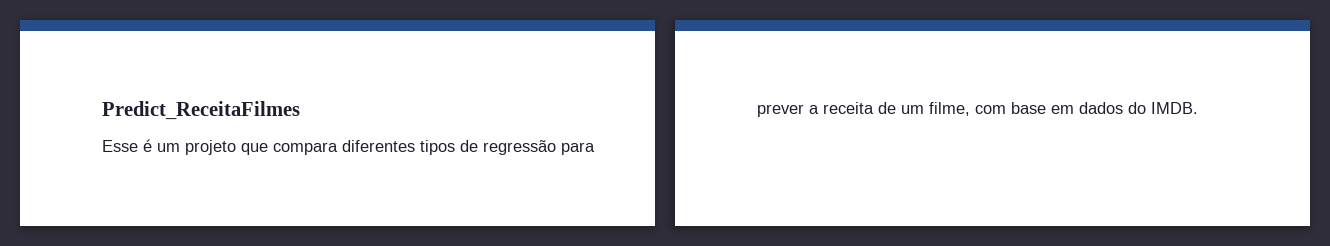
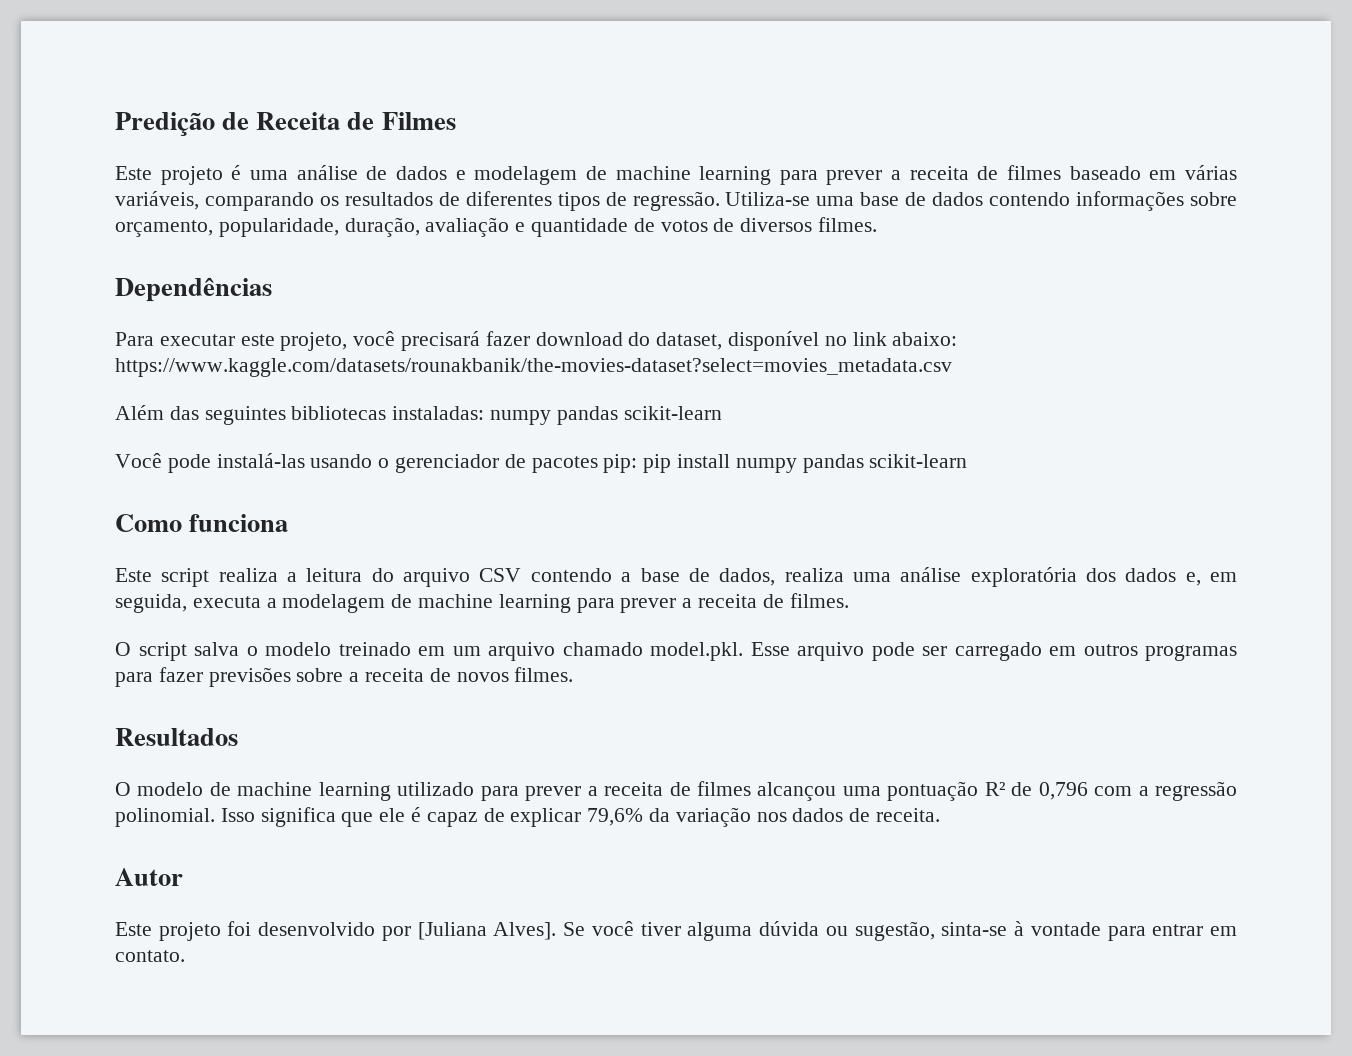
- Predict_ReceitaFilmes
- Esse é um projeto que compara diferentes tipos de regressão para prever a receita de um filme, com base em dados do IMDB.
+ Predição de Receita de Filmes
+ Este projeto é uma análise de dados e modelagem de machine learning para prever a receita de filmes baseado em várias variáveis, comparando os resultados de diferentes tipos de regressão. Utiliza-se uma base de dados contendo informações sobre orçamento, popularidade, duração, avaliação e quantidade de votos de diversos filmes.
+ Dependências
+ Para executar este projeto, você precisará fazer download do dataset, disponível no link abaixo: https://www.kaggle.com/datasets/rounakbanik/the-movies-dataset?select=movies_metadata.csv
+ Além das seguintes bibliotecas instaladas: numpy pandas scikit-learn
+ Você pode instalá-las usando o gerenciador de pacotes pip: pip install numpy pandas scikit-learn
+ Como funciona
+ Este script realiza a leitura do arquivo CSV contendo a base de dados, realiza uma análise exploratória dos dados e, em seguida, executa a modelagem de machine learning para prever a receita de filmes.
+ O script salva o modelo treinado em um arquivo chamado model.pkl. Esse arquivo pode ser carregado em outros programas para fazer previsões sobre a receita de novos filmes.
+ Resultados
+ O modelo de machine learning utilizado para prever a receita de filmes alcançou uma pontuação R² de 0,796 com a regressão polinomial. Isso significa que ele é capaz de explicar 79,6% da variação nos dados de receita.
+ Autor
+ Este projeto foi desenvolvido por [Juliana Alves]. Se você tiver alguma dúvida ou sugestão, sinta-se à vontade para entrar em contato.

